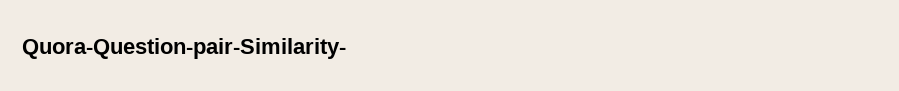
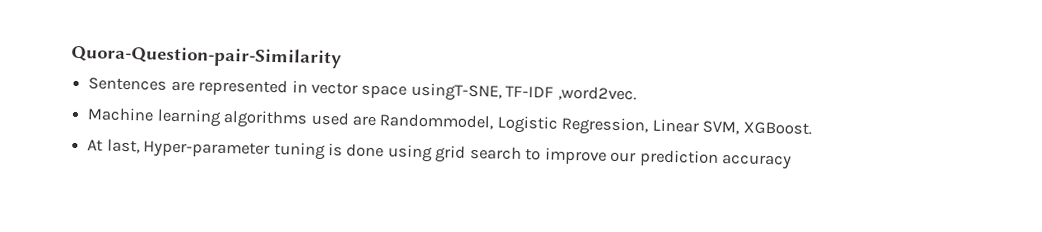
- Quora-Question-pair-Similarity-
+ Quora-Question-pair-Similarity
+ Sentences are represented in vector space usingT-SNE, TF-IDF ,word2vec.
+ Machine learning algorithms used are Randommodel, Logistic Regression, Linear SVM, XGBoost.
+ At last, Hyper-parameter tuning is done using grid search to improve our prediction accuracy

